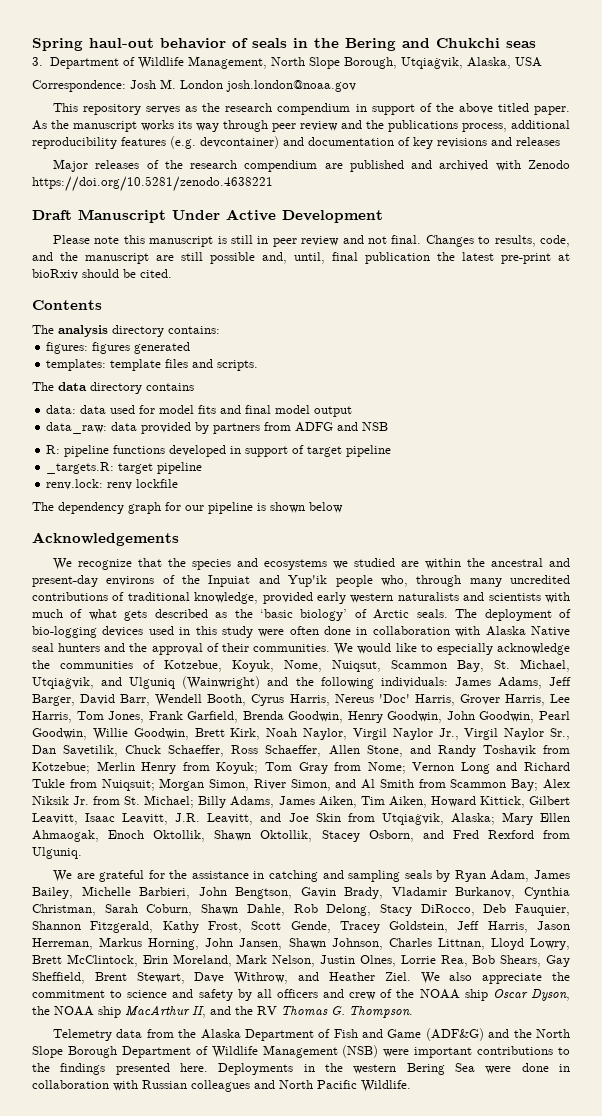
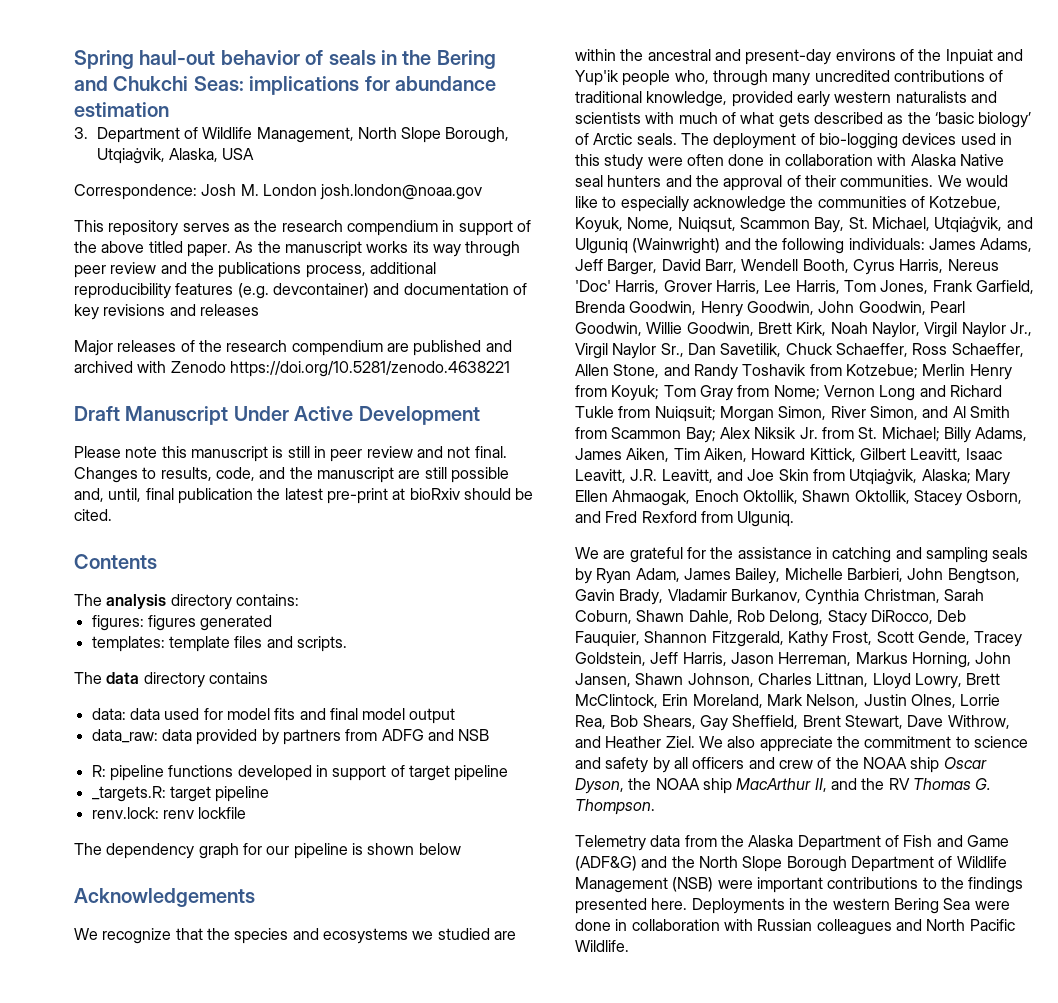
- Spring haul-out behavior of seals in the Bering and Chukchi seas
+ Spring haul-out behavior of seals in the Bering and Chukchi Seas: implications for abundance estimation

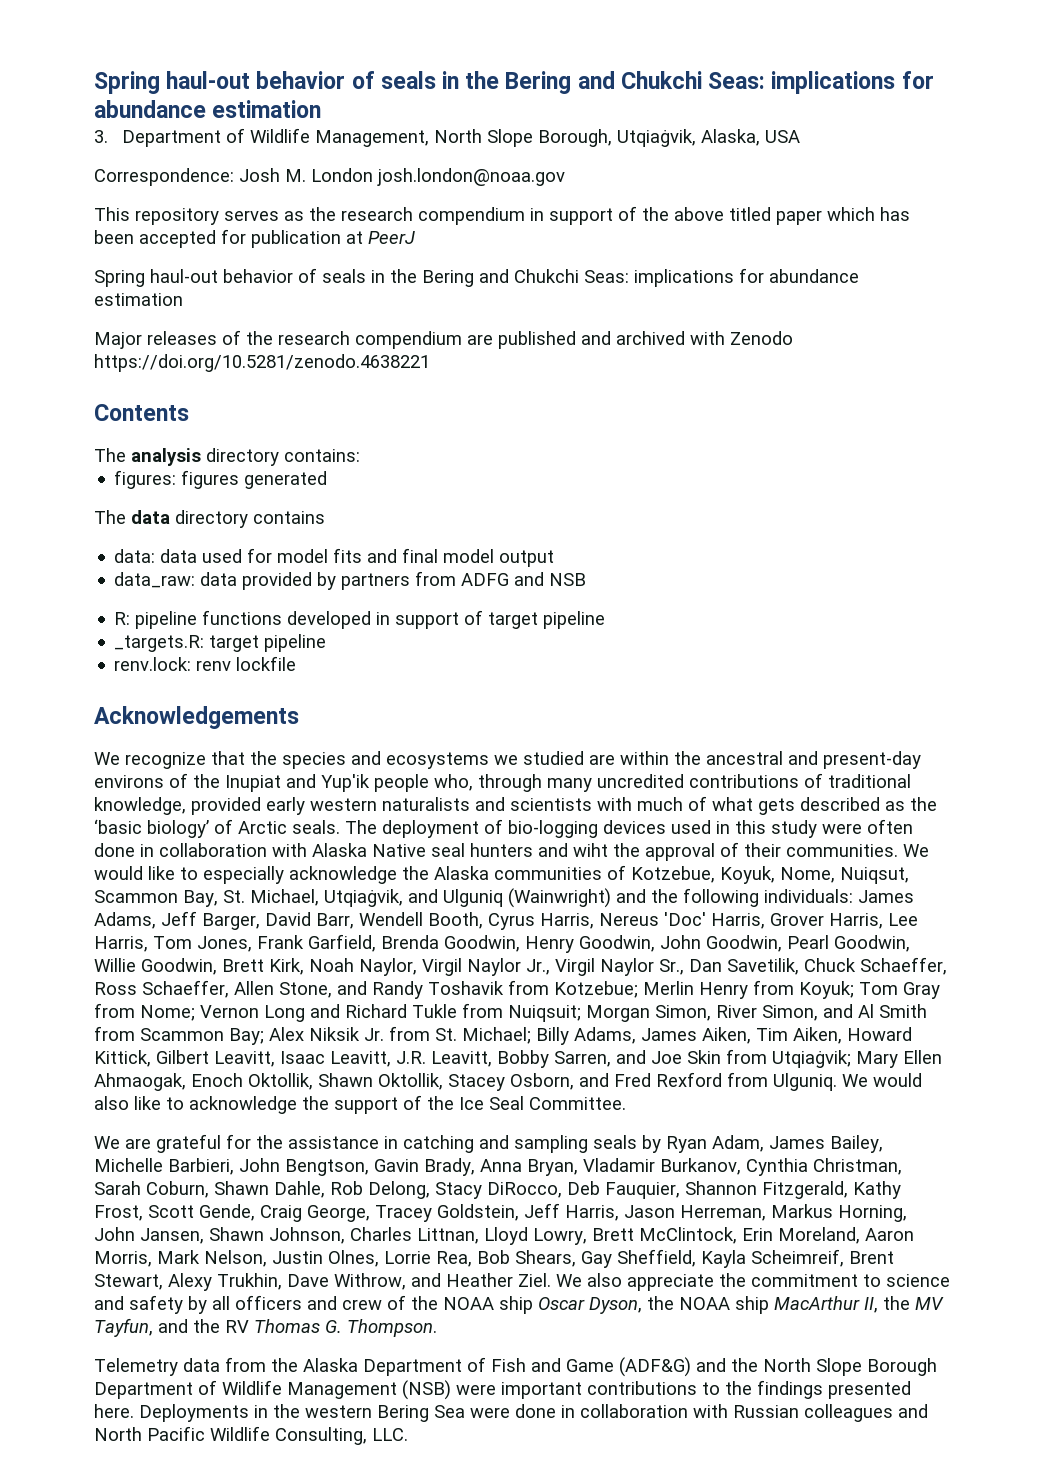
- This repository serves as the research compendium in support of the above titled paper. As the manuscript works its way through peer review and the publications process, additional reproducibility features (e.g. devcontainer) and documentation of key revisions and releases
+ This repository serves as the research compendium in support of the above titled paper which has been accepted for publication at PeerJ
+ Spring haul-out behavior of seals in the Bering and Chukchi Seas: implications for abundance estimation
- Draft Manuscript Under Active Development
- Please note this manuscript is still in peer review and not final. Changes to results, code, and the manuscript are still possible and, until, final publication the latest pre-print at bioRxiv should be cited.
- templates: template files and scripts.
- The dependency graph for our pipeline is shown below
- We recognize that the species and ecosystems we studied are within the ancestral and present-day environs of the Inpuiat and Yup'ik people who, through many uncredited contributions of traditional knowledge, provided early western naturalists and scientists with much of what gets described as the ‘basic biology’ of Arctic seals.
+ We recognize that the species and ecosystems we studied are within the ancestral and present-day environs of the Inupiat and Yup'ik people who, through many uncredited contributions of traditional knowledge, provided early western naturalists and scientists with much of what gets described as the ‘basic biology’ of Arctic seals.
- The deployment of bio-logging devices used in this study were often done in collaboration with Alaska Native seal hunters and the approval of their communities.
+ The deployment of bio-logging devices used in this study were often done in collaboration with Alaska Native seal hunters and wiht the approval of their communities.
- We would like to especially acknowledge the communities of Kotzebue, Koyuk, Nome, Nuiqsut, Scammon Bay, St. Michael, Utqiaġvik, and Ulguniq (Wainwright) and the following individuals:
+ We would like to especially acknowledge the Alaska communities of Kotzebue, Koyuk, Nome, Nuiqsut, Scammon Bay, St. Michael, Utqiaġvik, and Ulguniq (Wainwright) and the following individuals:
- Billy Adams, James Aiken, Tim Aiken, Howard Kittick, Gilbert Leavitt, Isaac Leavitt, J.R. Leavitt, and Joe Skin from Utqiaġvik, Alaska;
+ Billy Adams, James Aiken, Tim Aiken, Howard Kittick, Gilbert Leavitt, Isaac Leavitt, J.R. Leavitt, Bobby Sarren, and Joe Skin from Utqiaġvik;
+ We would also like to acknowledge the support of the Ice Seal Committee.
- We are grateful for the assistance in catching and sampling seals by Ryan Adam, James Bailey, Michelle Barbieri, John Bengtson, Gavin Brady, Vladamir Burkanov, Cynthia Christman, Sarah Coburn, Shawn Dahle, Rob Delong, Stacy DiRocco, Deb Fauquier, Shannon Fitzgerald, Kathy Frost, Scott Gende, Tracey Goldstein, Jeff Harris, Jason Herreman, Markus Horning, John Jansen, Shawn Johnson, Charles Littnan, Lloyd Lowry, Brett McClintock, Erin Moreland, Mark Nelson, Justin Olnes, Lorrie Rea, Bob Shears, Gay Sheffield, Brent Stewart, Dave Withrow, and Heather Ziel.
+ We are grateful for the assistance in catching and sampling seals by Ryan Adam, James Bailey, Michelle Barbieri, John Bengtson, Gavin Brady, Anna Bryan, Vladamir Burkanov, Cynthia Christman, Sarah Coburn, Shawn Dahle, Rob Delong, Stacy DiRocco, Deb Fauquier, Shannon Fitzgerald, Kathy Frost, Scott Gende, Craig George, Tracey Goldstein, Jeff Harris, Jason Herreman, Markus Horning, John Jansen, Shawn Johnson, Charles Littnan, Lloyd Lowry, Brett McClintock, Erin Moreland, Aaron Morris, Mark Nelson, Justin Olnes, Lorrie Rea, Bob Shears, Gay Sheffield, Kayla Scheimreif, Brent Stewart, Alexy Trukhin, Dave Withrow, and Heather Ziel.
- We also appreciate the commitment to science and safety by all officers and crew of the NOAA ship Oscar Dyson, the NOAA ship MacArthur II, and the RV Thomas G. Thompson.
+ We also appreciate the commitment to science and safety by all officers and crew of the NOAA ship Oscar Dyson, the NOAA ship MacArthur II, the MV Tayfun, and the RV Thomas G. Thompson.
- Deployments in the western Bering Sea were done in collaboration with Russian colleagues and North Pacific Wildlife.
+ Deployments in the western Bering Sea were done in collaboration with Russian colleagues and North Pacific Wildlife Consulting, LLC.

